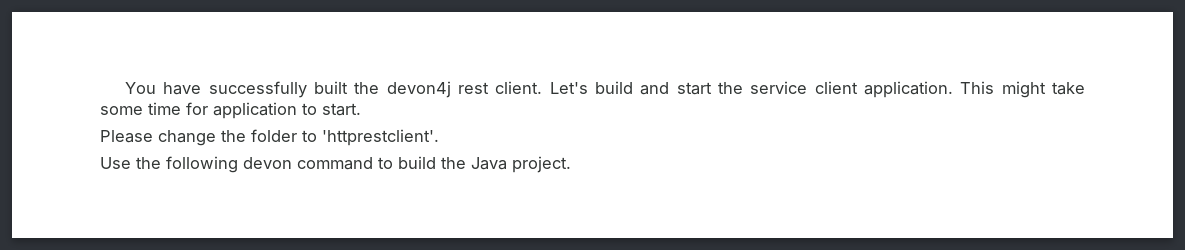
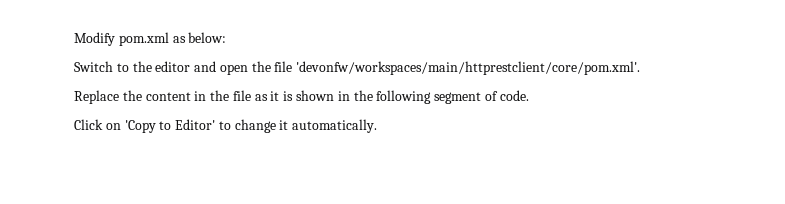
- You have successfully built the devon4j rest client. Let's build and start the service client application. This might take some time for application to start.
- Please change the folder to 'httprestclient'.
- Use the following devon command to build the Java project.
+ Modify pom.xml as below:
+ Switch to the editor and open the file 'devonfw/workspaces/main/httprestclient/core/pom.xml'.
+ Replace the content in the file as it is shown in the following segment of code.
+ Click on 'Copy to Editor' to change it automatically.

